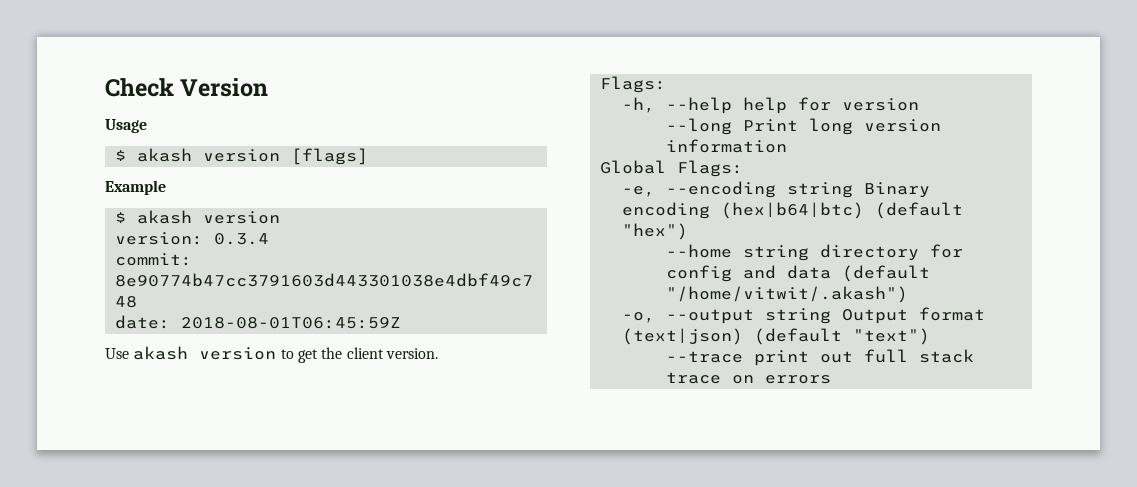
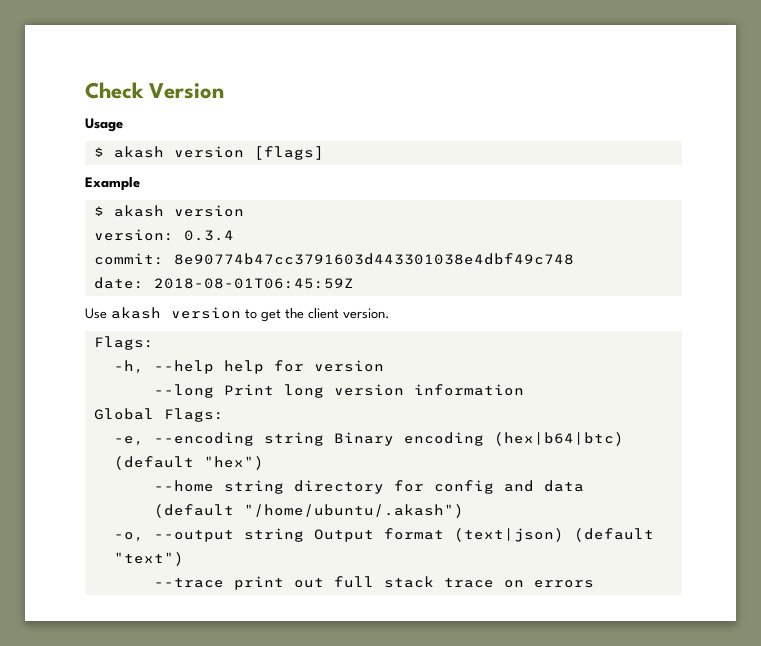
- --home string directory for config and data (default "/home/vitwit/.akash")
+ --home string directory for config and data (default "/home/ubuntu/.akash")

